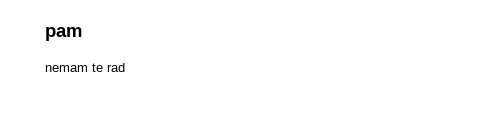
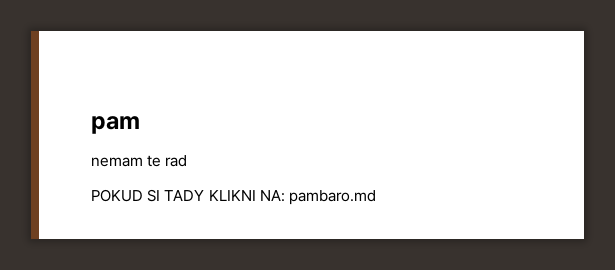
+ POKUD SI TADY KLIKNI NA: pambaro.md

